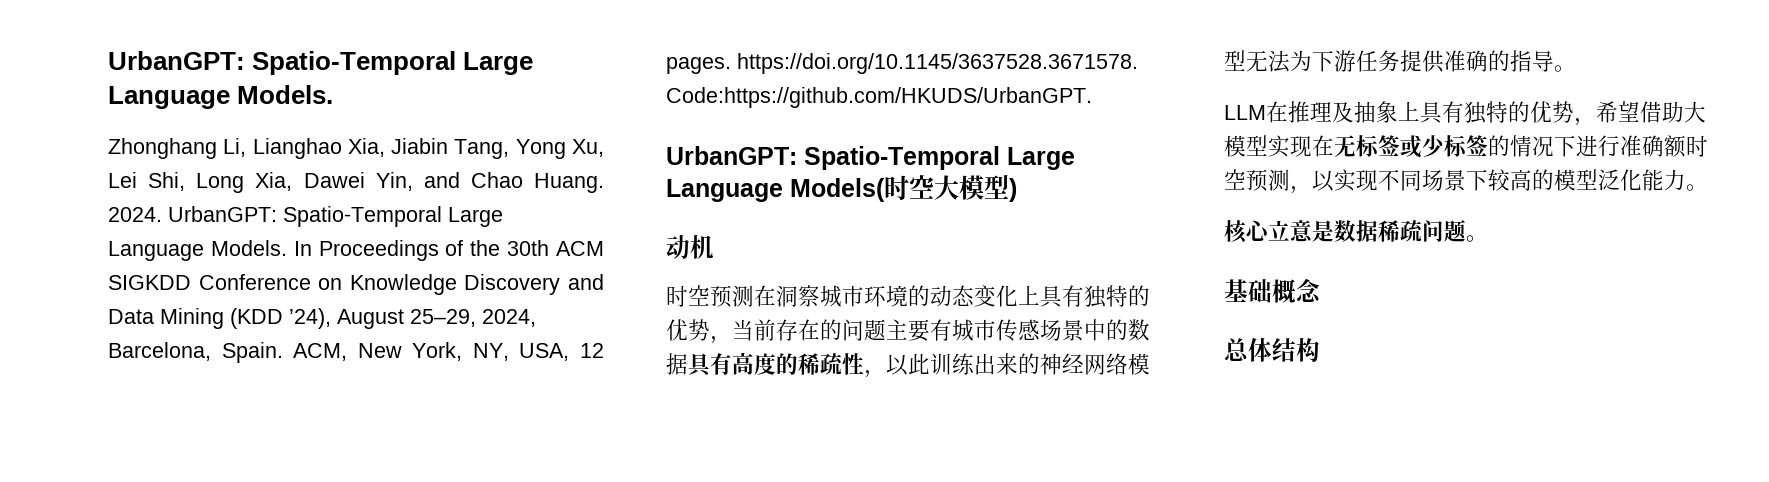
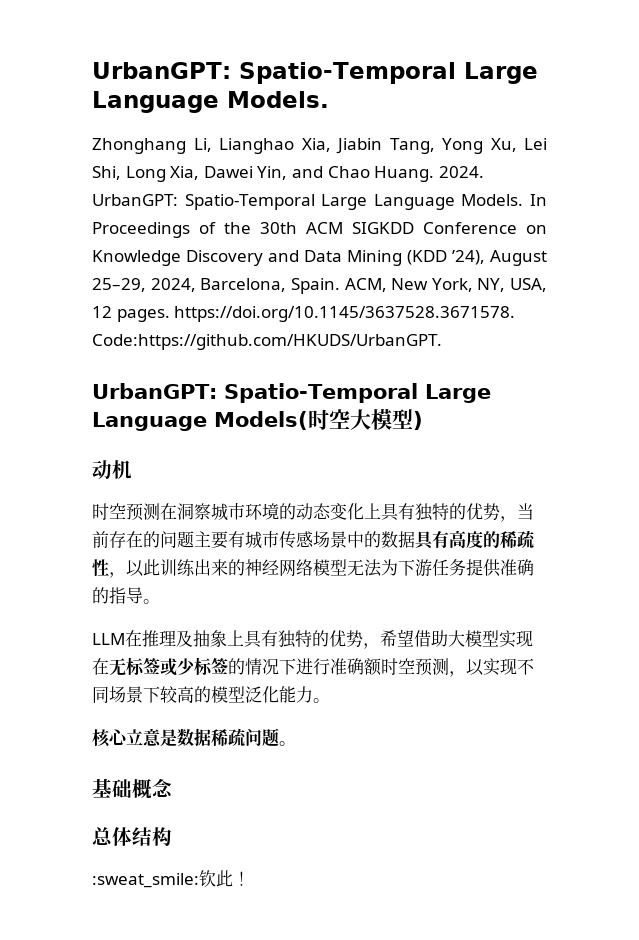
+ :sweat_smile:钦此！

